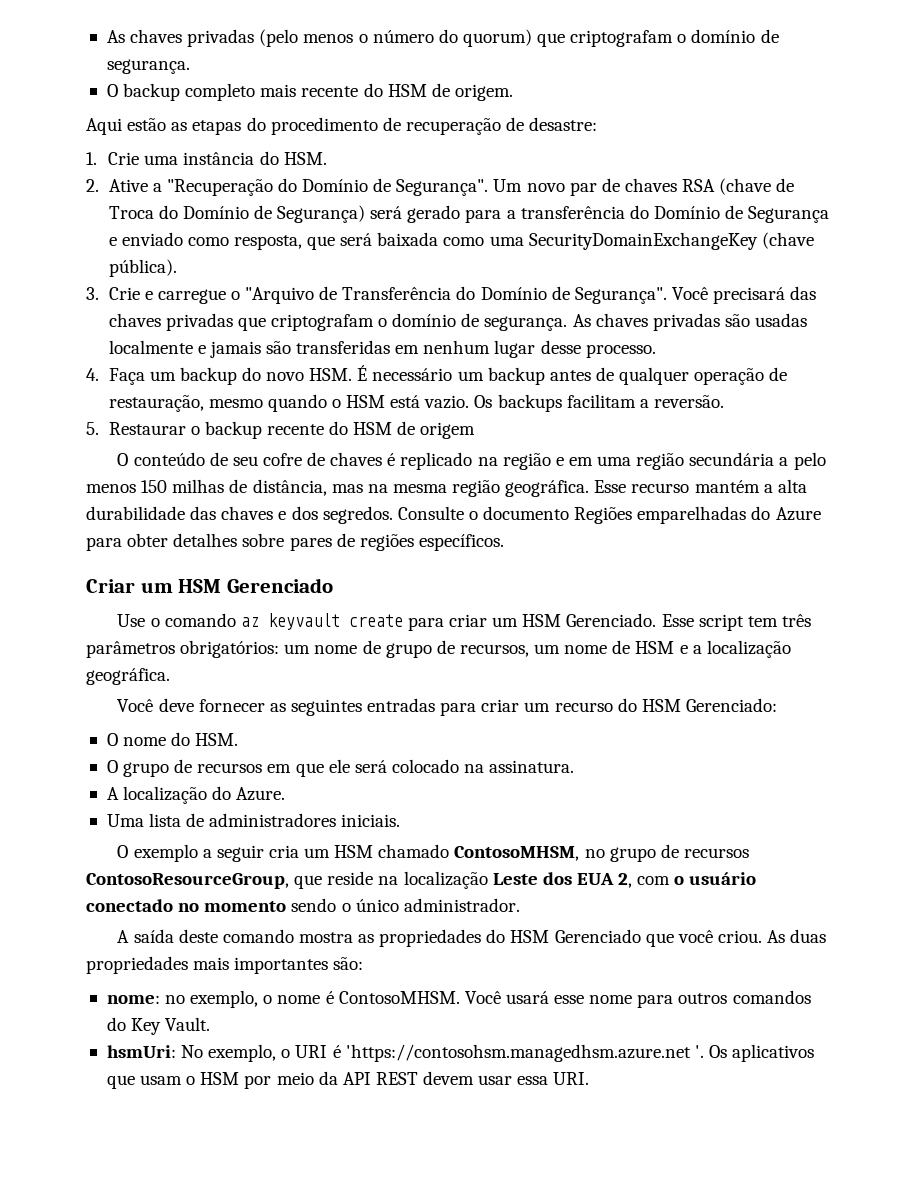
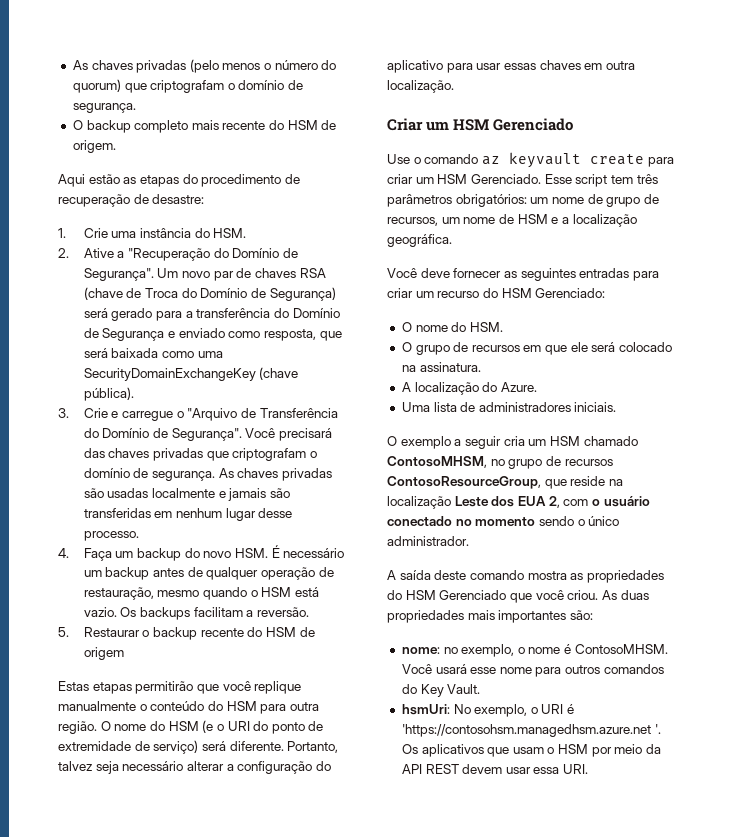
- O conteúdo de seu cofre de chaves é replicado na região e em uma região secundária a pelo menos 150 milhas de distância, mas na mesma região geográfica. Esse recurso mantém a alta durabilidade das chaves e dos segredos. Consulte o documento Regiões emparelhadas do Azure para obter detalhes sobre pares de regiões específicos.
+ Estas etapas permitirão que você replique manualmente o conteúdo do HSM para outra região. O nome do HSM (e o URI do ponto de extremidade de serviço) será diferente. Portanto, talvez seja necessário alterar a configuração do aplicativo para usar essas chaves em outra localização.

